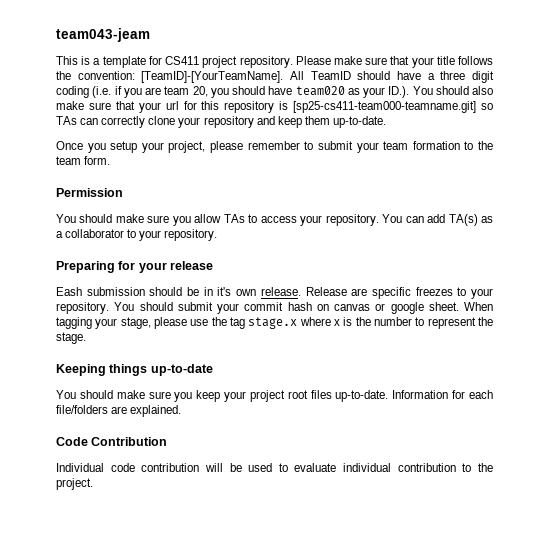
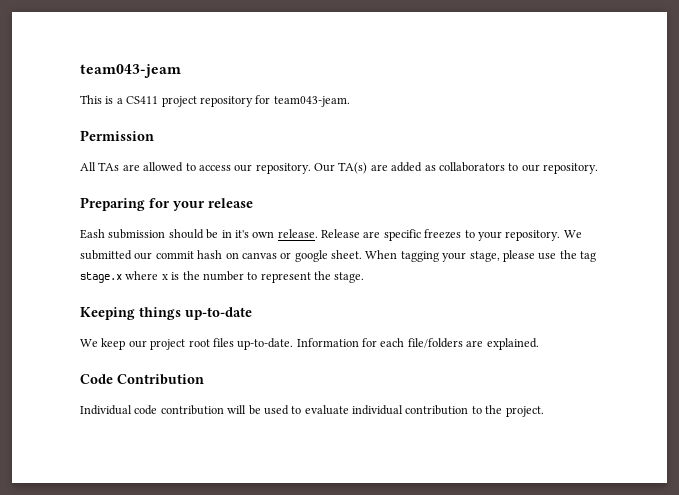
- This is a template for CS411 project repository. Please make sure that your title follows the convention: [TeamID]-[YourTeamName]. All TeamID should have a three digit coding (i.e. if you are team 20, you should have team020 as your ID.). You should also make sure that your url for this repository is [sp25-cs411-team000-teamname.git] so TAs can correctly clone your repository and keep them up-to-date.
- Once you setup your project, please remember to submit your team formation to the team form.
+ This is a CS411 project repository for team043-jeam.
  Permission
- You should make sure you allow TAs to access your repository. You can add TA(s) as a collaborator to your repository.
+ All TAs are allowed to access our repository. Our TA(s) are added as collaborators to our repository.
- You should submit your commit hash on canvas or google sheet.
+ We submitted our commit hash on canvas or google sheet.
- You should make sure you keep your project root files up-to-date.
+ We keep our project root files up-to-date.

